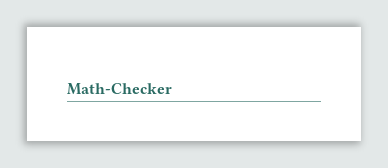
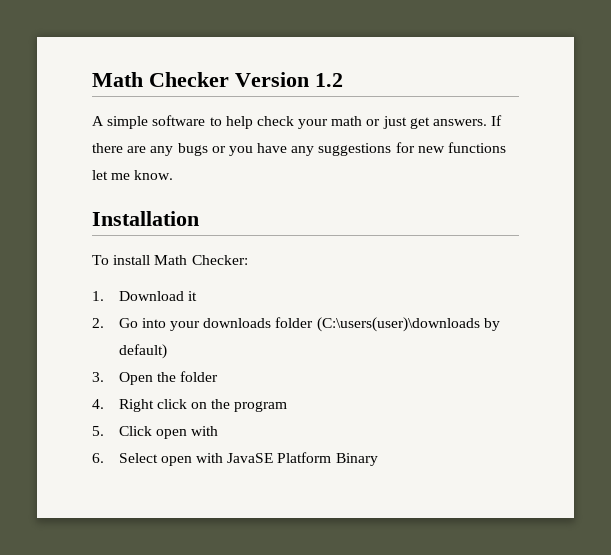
- Math-Checker
+ Math Checker Version 1.2
+ A simple software to help check your math or just get answers. If there are any bugs or you have any suggestions for new functions let me know.
+ Installation
+ To install Math Checker:
+ 1. Download it
+ 2. Go into your downloads folder (C:\users(user)\downloads by default)
+ 3. Open the folder
+ 4. Right click on the program
+ 5. Click open with
+ 6. Select open with JavaSE Platform Binary

